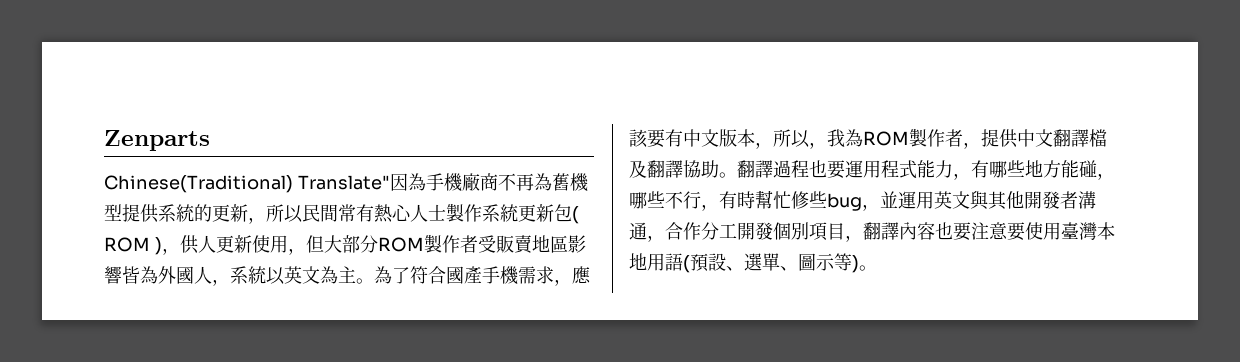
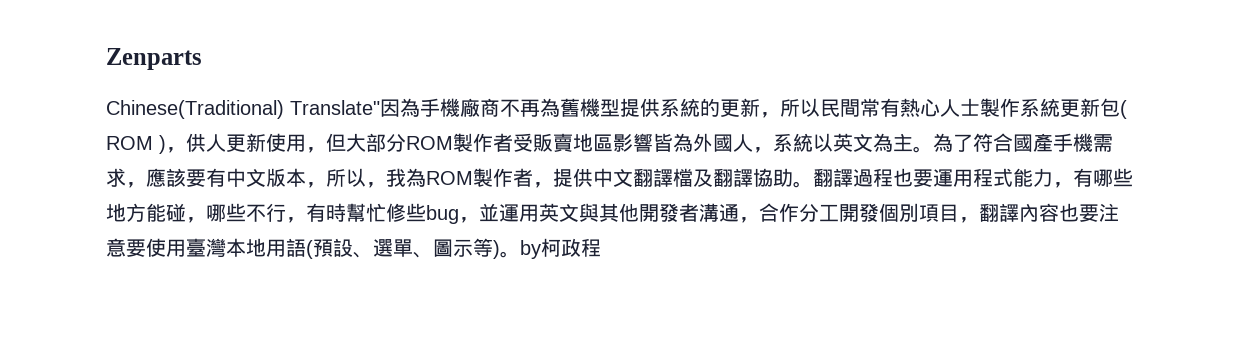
- 翻譯過程也要運用程式能力，有哪些地方能碰，哪些不行，有時幫忙修些bug，並運用英文與其他開發者溝通，合作分工開發個別項目，翻譯內容也要注意要使用臺灣本地用語(預設、選單、圖示等)。
+ 翻譯過程也要運用程式能力，有哪些地方能碰，哪些不行，有時幫忙修些bug，並運用英文與其他開發者溝通，合作分工開發個別項目，翻譯內容也要注意要使用臺灣本地用語(預設、選單、圖示等)。by柯政程

